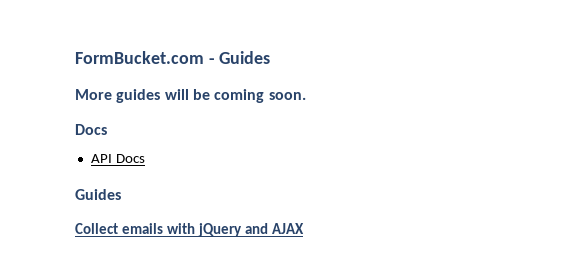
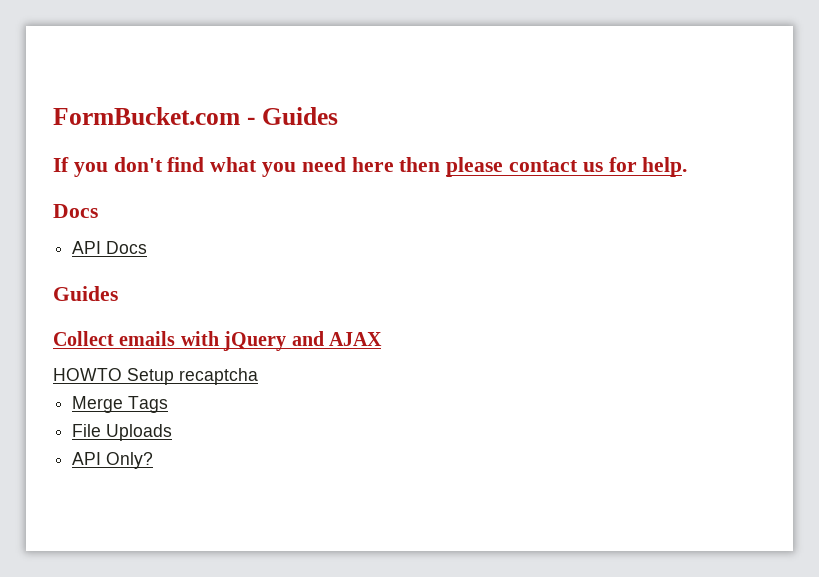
- More guides will be coming soon.
+ If you don't find what you need here then please contact us for help.
+ HOWTO Setup recaptcha
+ Merge Tags
+ File Uploads
+ API Only?

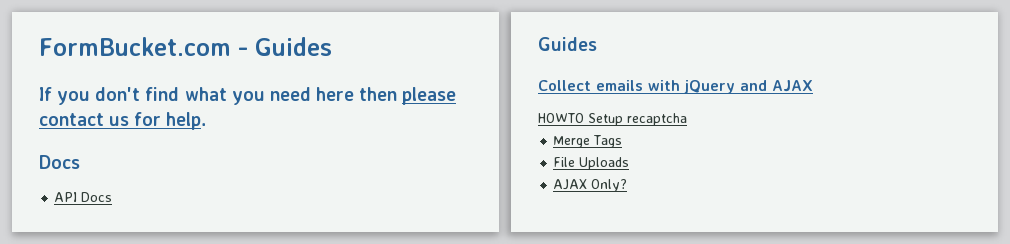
- API Only?
+ AJAX Only?

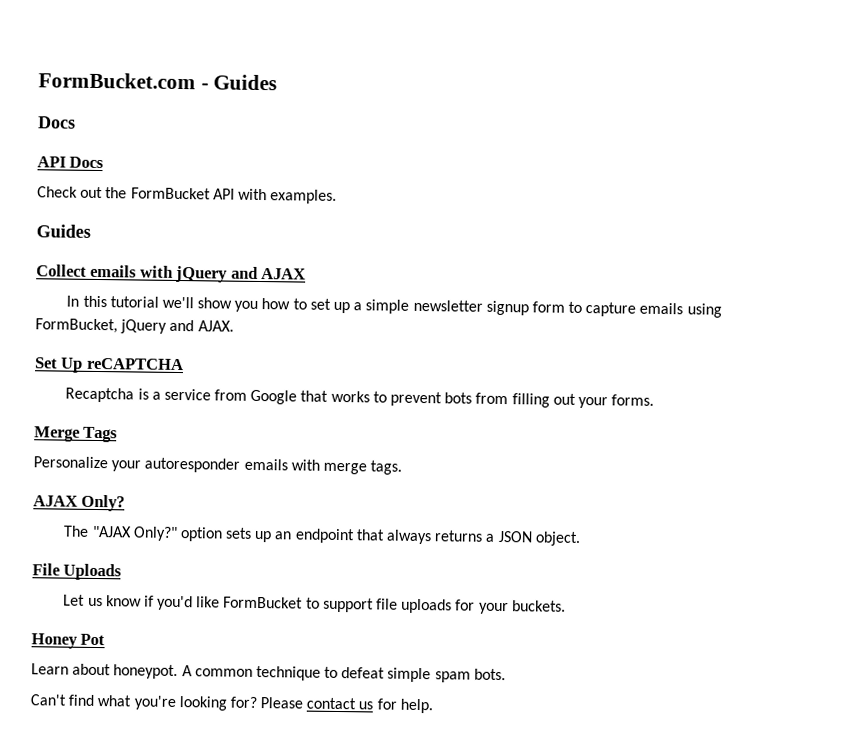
  FormBucket.com - Guides
- If you don't find what you need here then please contact us for help.
  Docs
  API Docs
+ Check out the FormBucket API with examples.
- HOWTO Setup recaptcha
+ In this tutorial we'll show you how to set up a simple newsletter signup form to capture emails using FormBucket, jQuery and AJAX.
+ Set Up reCAPTCHA
+ Recaptcha is a service from Google that works to prevent bots from filling out your forms.
  Merge Tags
+ Personalize your autoresponder emails with merge tags.
+ AJAX Only?
+ The "AJAX Only?" option sets up an endpoint that always returns a JSON object.
  File Uploads
- AJAX Only?
+ Let us know if you'd like FormBucket to support file uploads for your buckets.
+ Honey Pot
+ Learn about honeypot. A common technique to defeat simple spam bots.
+ Can't find what you're looking for? Please contact us for help.

